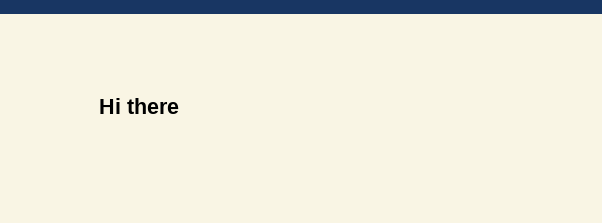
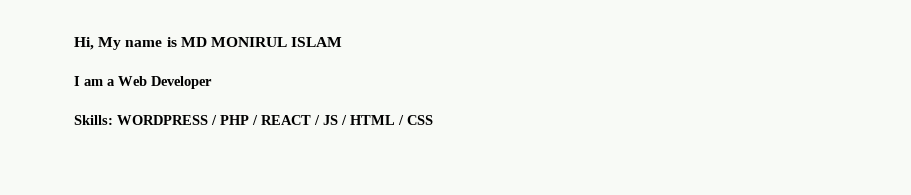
- Hi there
+ Hi, My name is MD MONIRUL ISLAM
+ I am a Web Developer
+ Skills: WORDPRESS / PHP / REACT / JS / HTML / CSS

